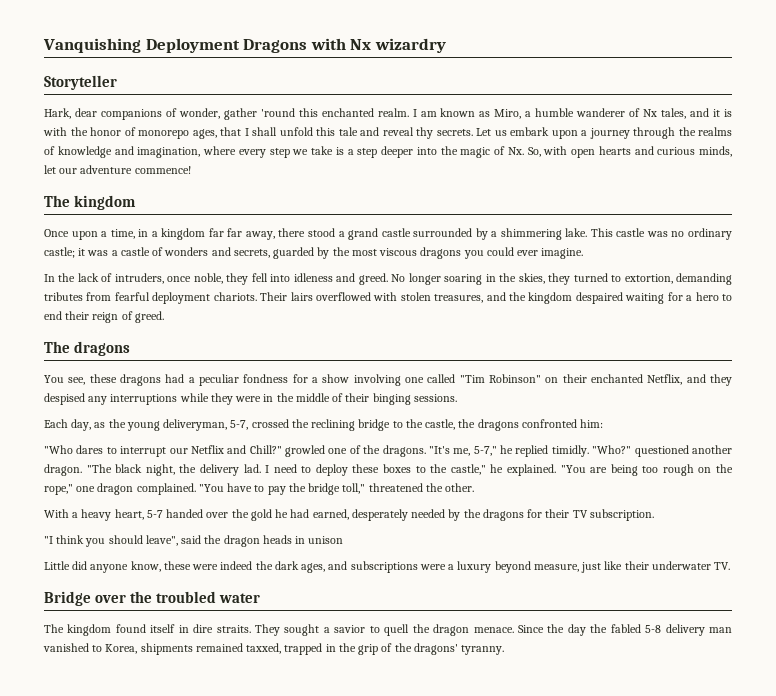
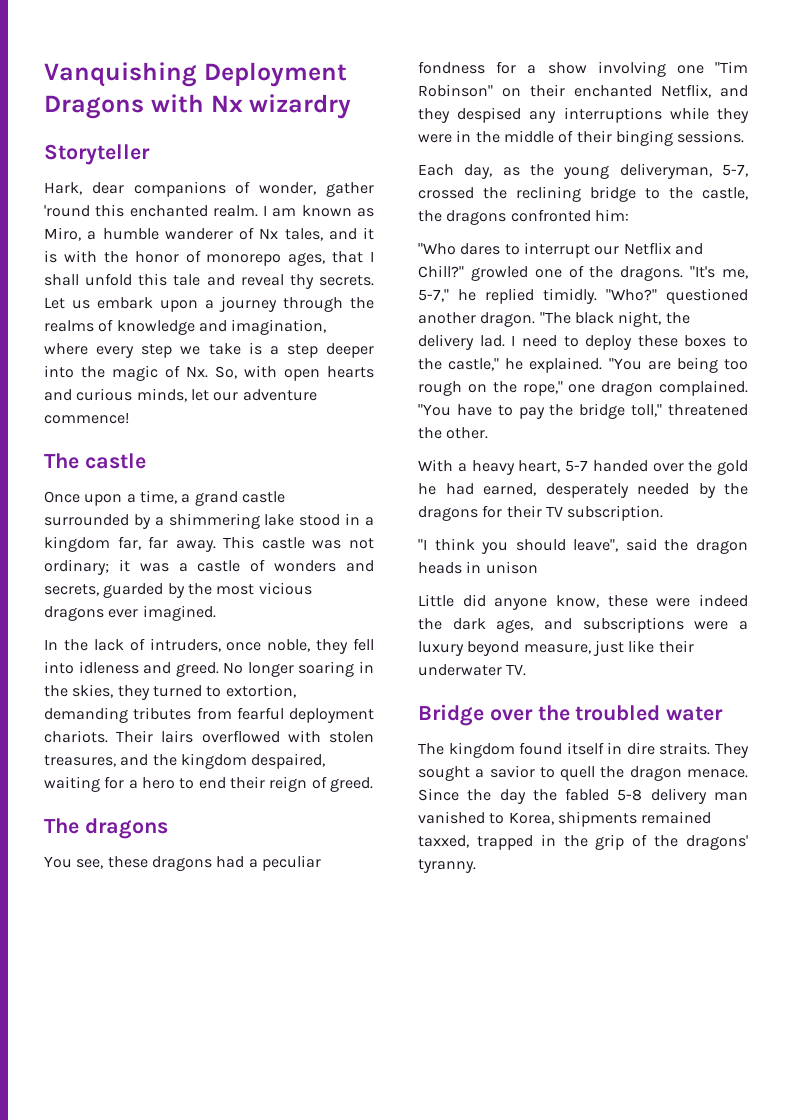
  Let us embark upon a journey through the realms of knowledge and imagination, where every step we take is a step deeper into the magic of Nx. So, with open hearts and curious minds, let our adventure commence!
- The kingdom
+ The castle
- Once upon a time, in a kingdom far far away, there stood a grand castle surrounded by a shimmering lake. This castle was no ordinary castle; it was a castle of wonders and secrets, guarded by the most viscous dragons you could ever imagine.
+ Once upon a time, a grand castle surrounded by a shimmering lake stood in a kingdom far, far away. This castle was not ordinary; it was a castle of wonders and secrets, guarded by the most vicious dragons ever imagined.
- Their lairs overflowed with stolen treasures, and the kingdom despaired waiting for a hero to end their reign of greed.
+ Their lairs overflowed with stolen treasures, and the kingdom despaired, waiting for a hero to end their reign of greed.
- You see, these dragons had a peculiar fondness for a show involving one called "Tim Robinson" on their enchanted Netflix, and they despised any interruptions while they were in the middle of their binging sessions.
+ You see, these dragons had a peculiar fondness for a show involving one "Tim Robinson" on their enchanted Netflix, and they despised any interruptions while they were in the middle of their binging sessions.

